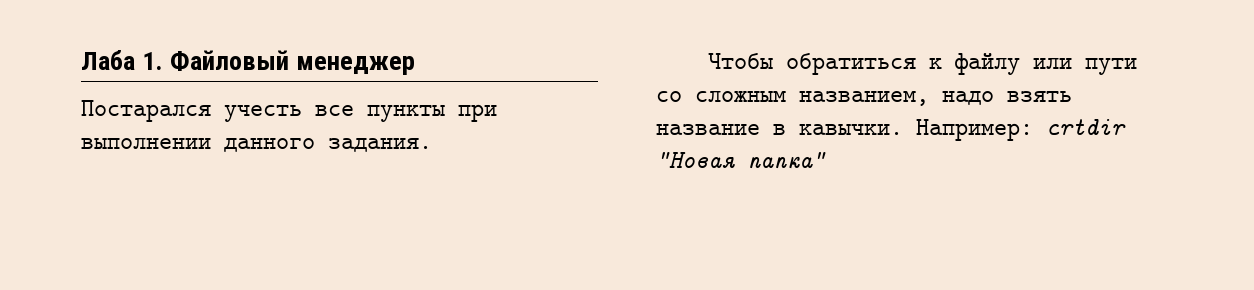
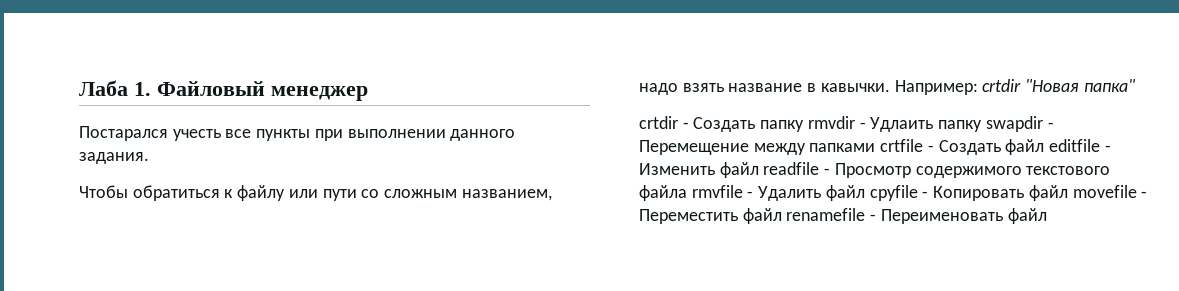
+ crtdir - Создать папку rmvdir - Удлаить папку swapdir - Перемещение между папками crtfile - Создать файл editfile - Изменить файл readfile - Просмотр содержимого текстового файла rmvfile - Удалить файл cpyfile - Копировать файл movefile - Переместить файл renamefile - Переименовать файл

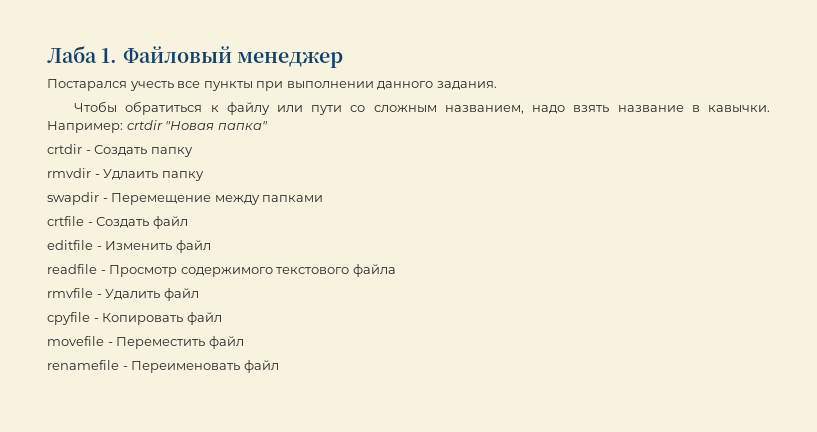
- crtdir - Создать папку rmvdir - Удлаить папку swapdir - Перемещение между папками crtfile - Создать файл editfile - Изменить файл readfile - Просмотр содержимого текстового файла rmvfile - Удалить файл cpyfile - Копировать файл movefile - Переместить файл renamefile - Переименовать файл
+ crtdir - Создать папку
+ rmvdir - Удлаить папку
+ swapdir - Перемещение между папками
+ crtfile - Создать файл
+ editfile - Изменить файл
+ readfile - Просмотр содержимого текстового файла
+ rmvfile - Удалить файл
+ cpyfile - Копировать файл
+ movefile - Переместить файл
+ renamefile - Переименовать файл

